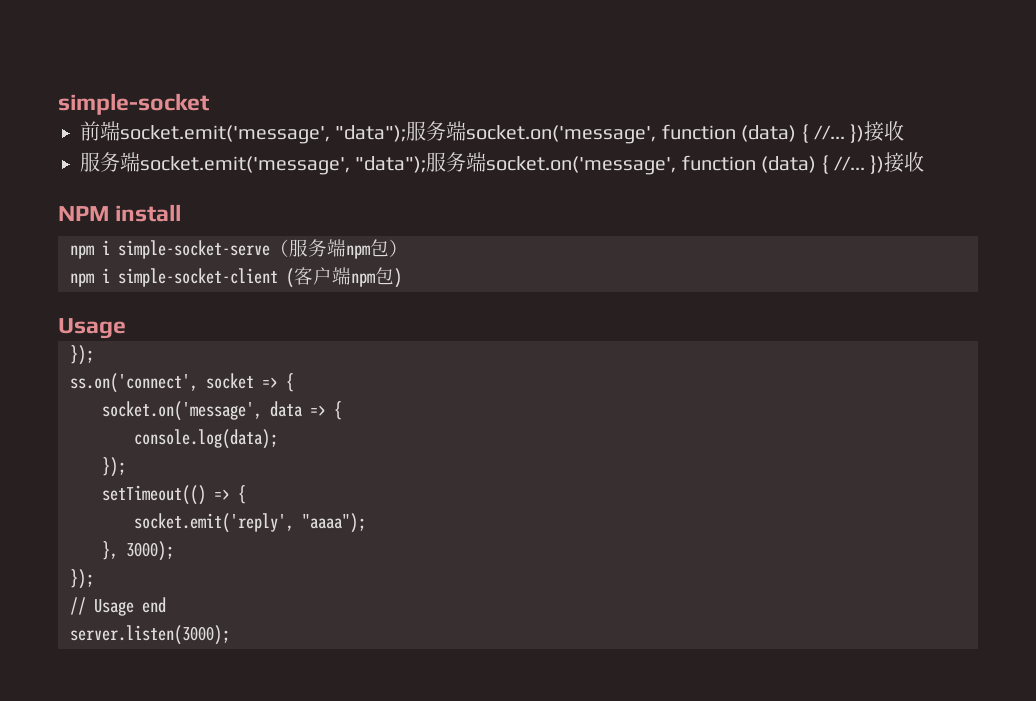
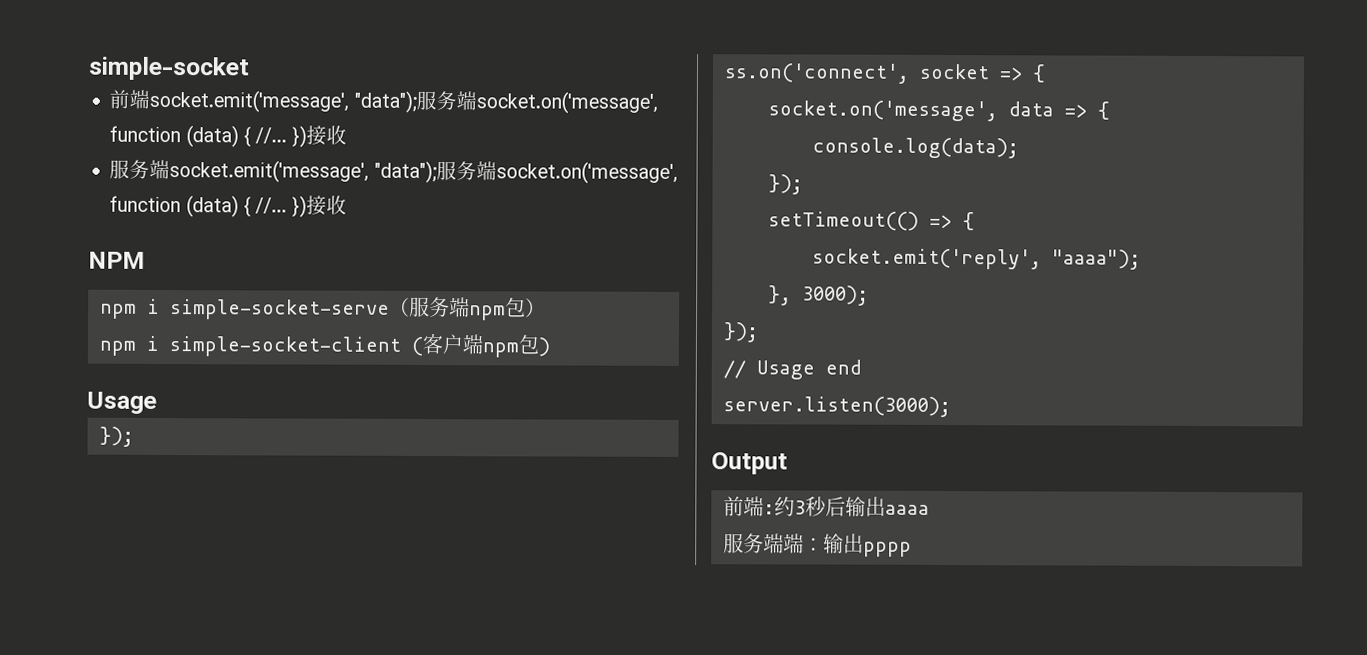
- NPM install
+ NPM
+ Output
+ 前端:约3秒后输出aaaa
+ 服务端端：输出pppp

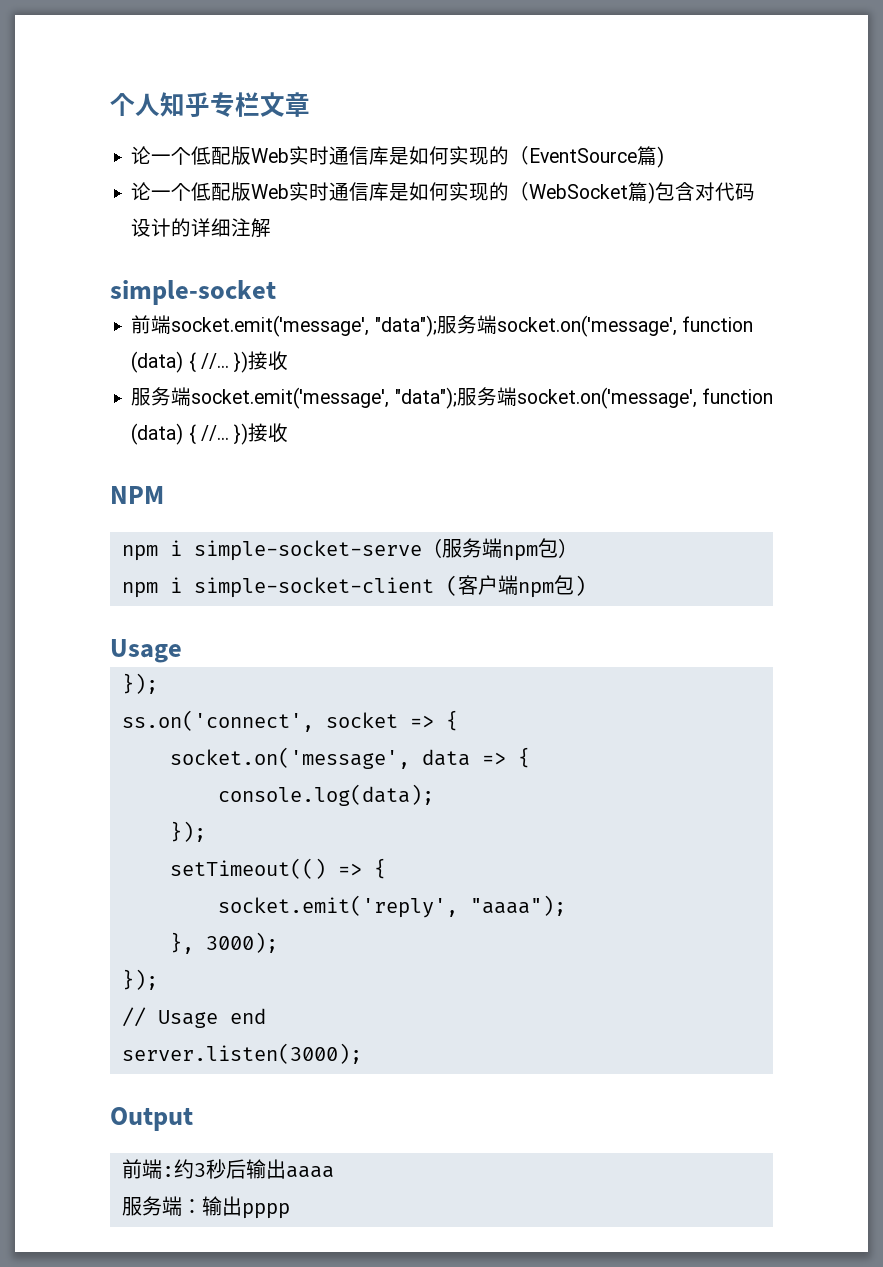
+ 个人知乎专栏文章
+ 论一个低配版Web实时通信库是如何实现的（EventSource篇)
+ 论一个低配版Web实时通信库是如何实现的（WebSocket篇)包含对代码设计的详细注解
- 服务端端：输出pppp
+ 服务端：输出pppp

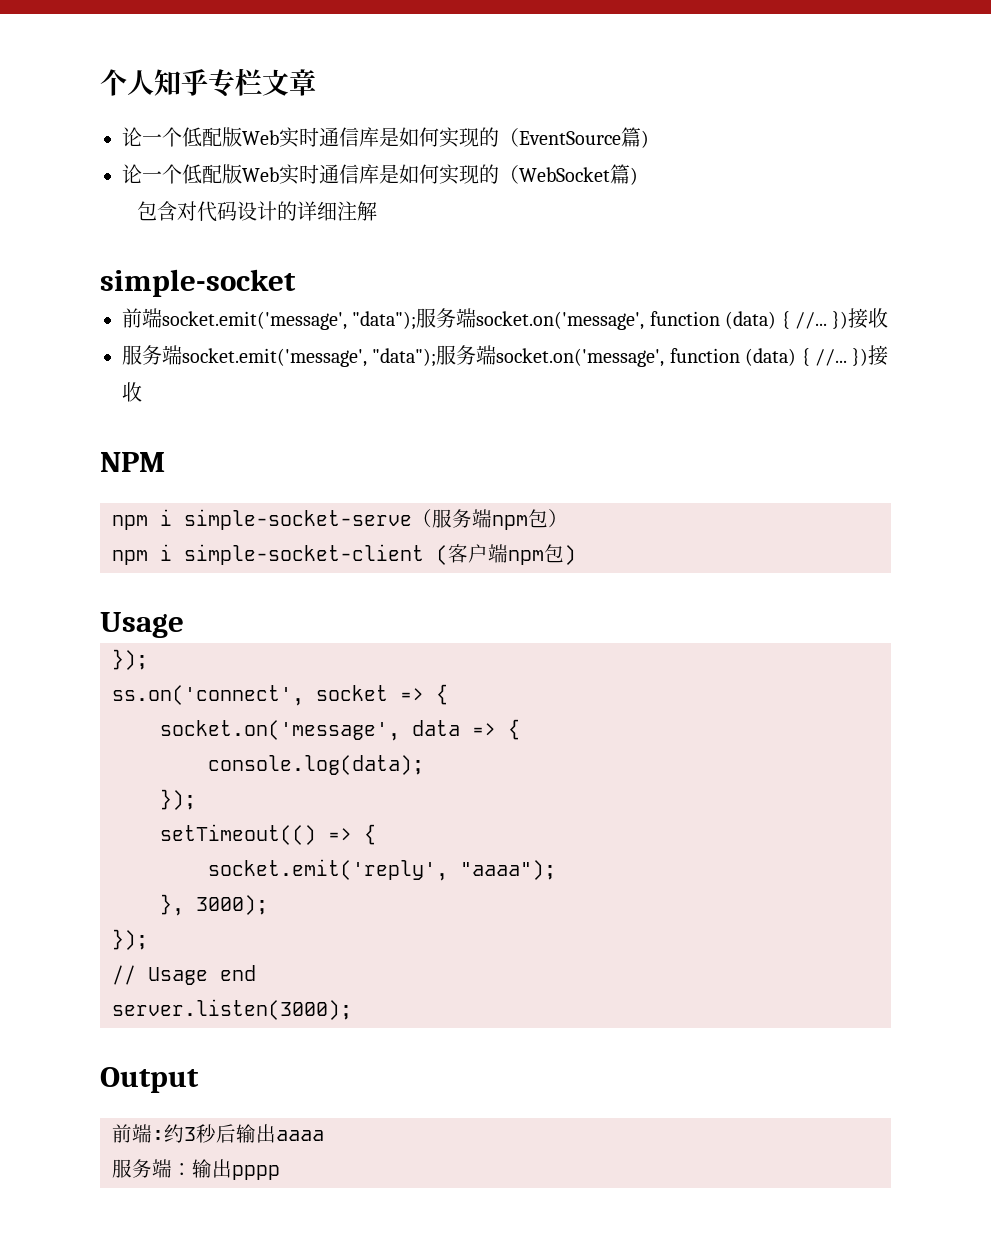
- 论一个低配版Web实时通信库是如何实现的（WebSocket篇)包含对代码设计的详细注解
+ 论一个低配版Web实时通信库是如何实现的（WebSocket篇)
+ 包含对代码设计的详细注解

